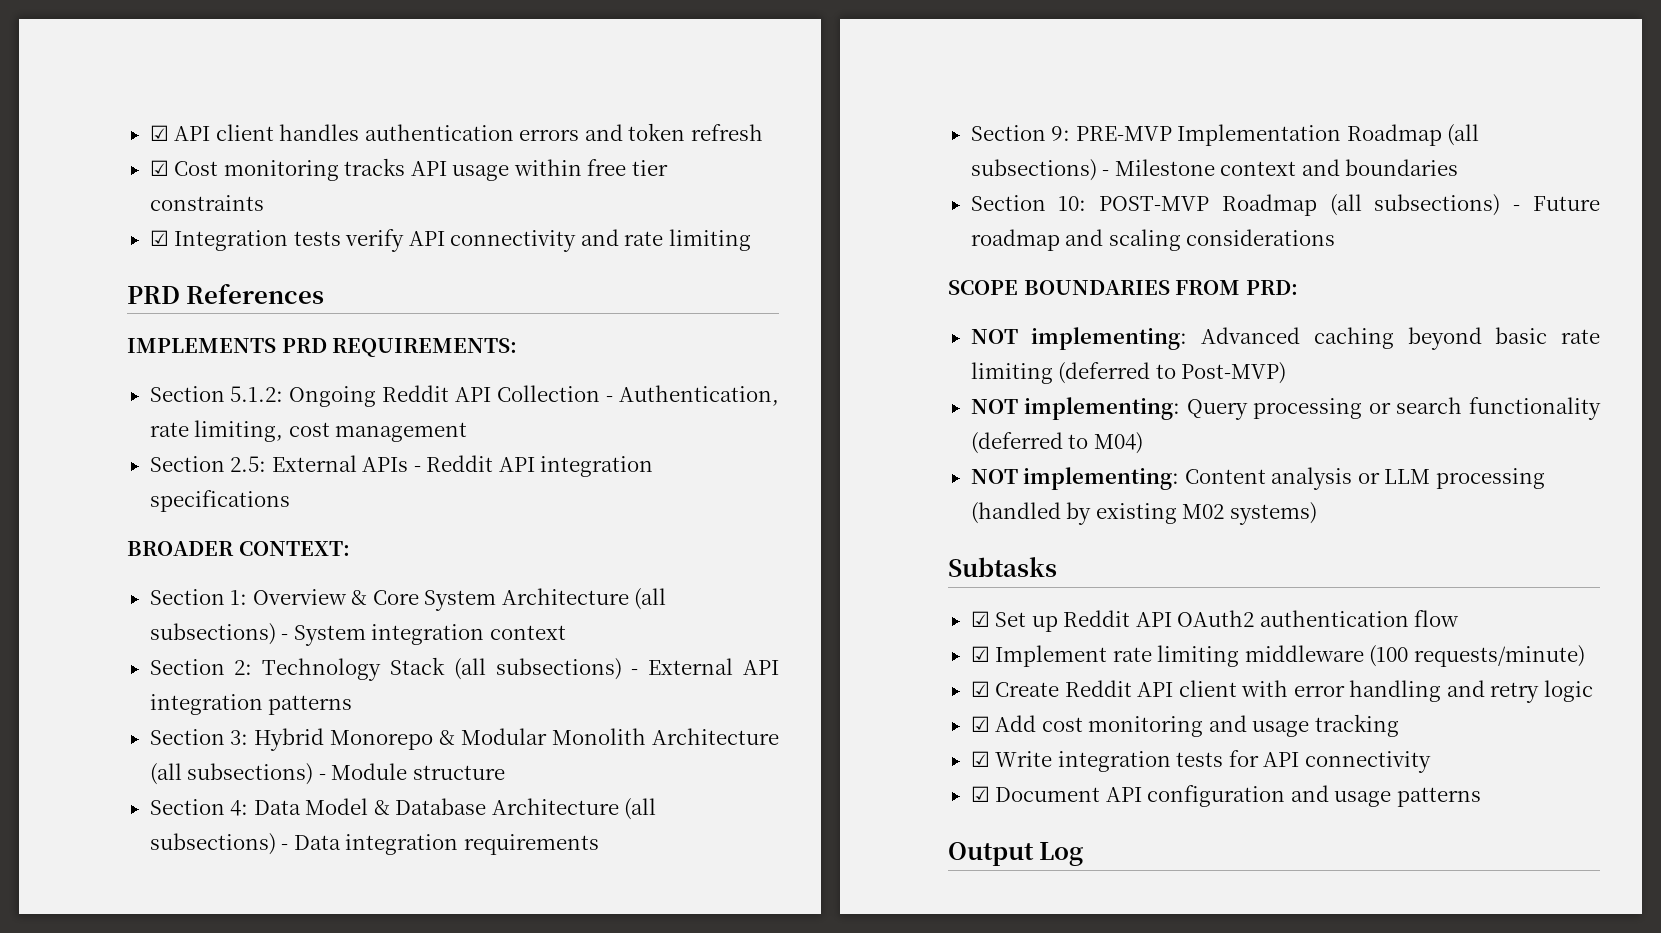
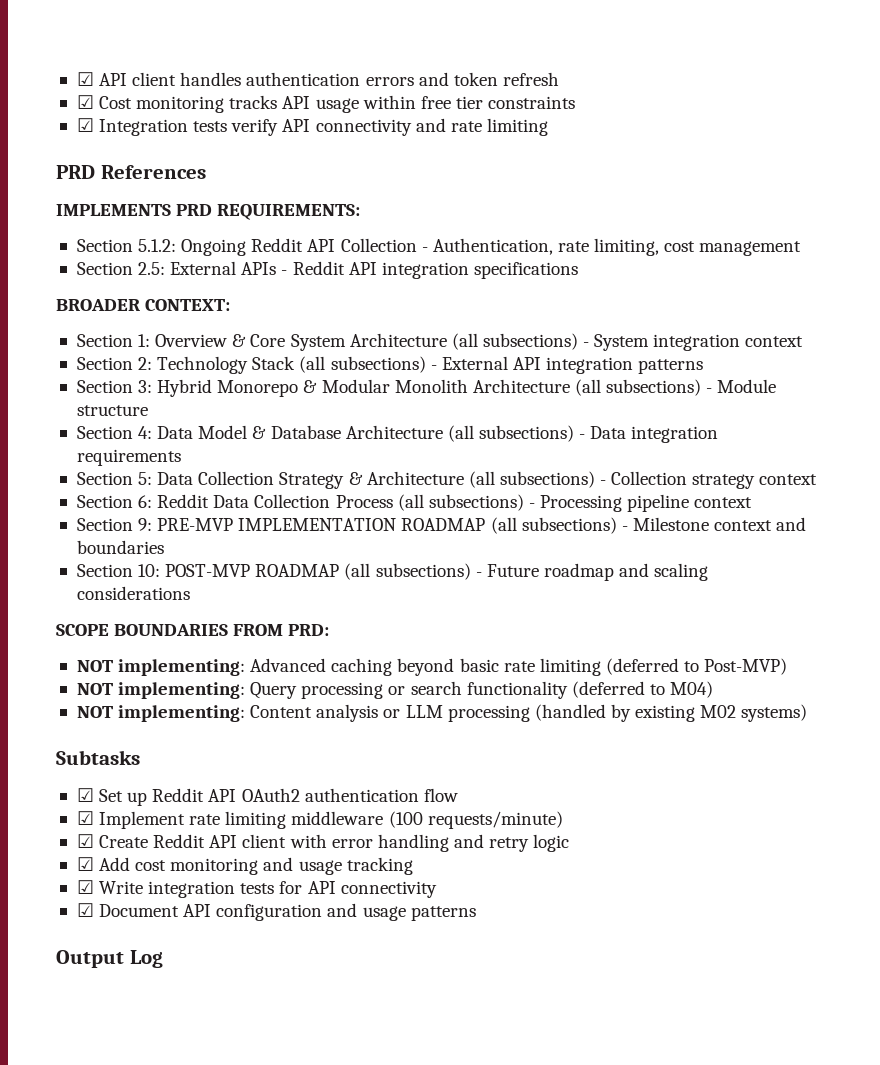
+ Section 5: Data Collection Strategy & Architecture (all subsections) - Collection strategy context
+ Section 6: Reddit Data Collection Process (all subsections) - Processing pipeline context
- Section 9: PRE-MVP Implementation Roadmap (all subsections) - Milestone context and boundaries
+ Section 9: PRE-MVP IMPLEMENTATION ROADMAP (all subsections) - Milestone context and boundaries
- Section 10: POST-MVP Roadmap (all subsections) - Future roadmap and scaling considerations
+ Section 10: POST-MVP ROADMAP (all subsections) - Future roadmap and scaling considerations

